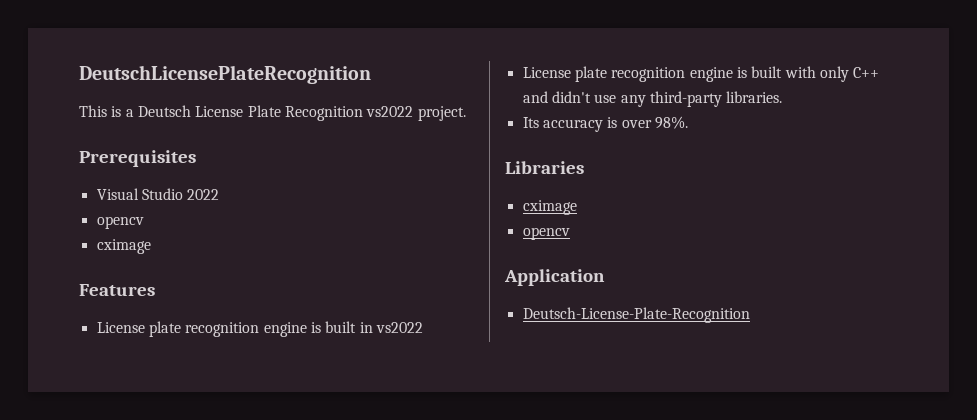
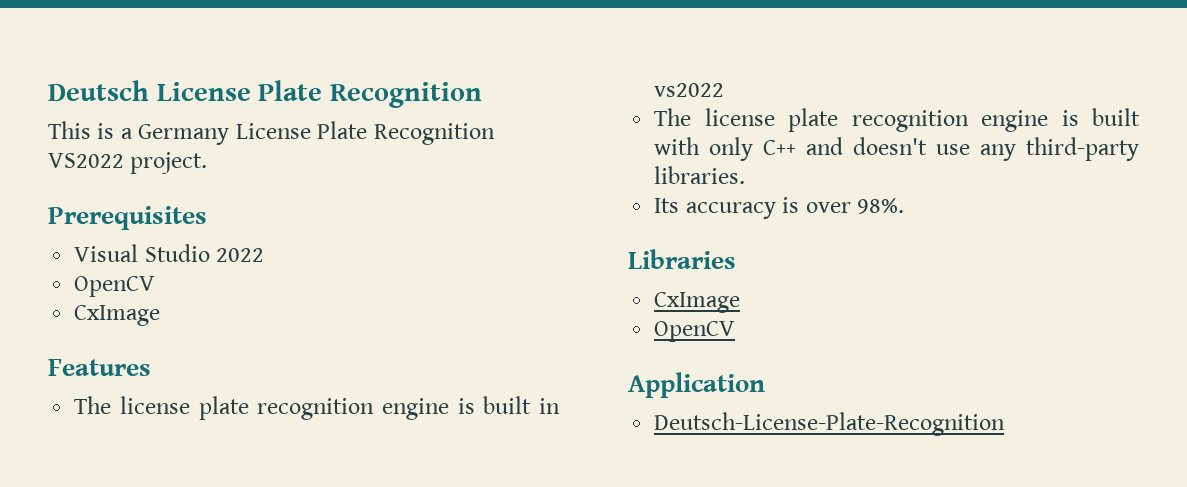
- DeutschLicensePlateRecognition
+ Deutsch License Plate Recognition
- This is a Deutsch License Plate Recognition vs2022 project.
+ This is a Germany License Plate Recognition VS2022 project.
  Visual Studio 2022
- opencv
- cximage
+ OpenCV
+ CxImage
- License plate recognition engine is built in vs2022
+ The license plate recognition engine is built in vs2022
- License plate recognition engine is built with only C++ and didn't use any third-party libraries.
+ The license plate recognition engine is built with only C++ and doesn't use any third-party libraries.
  Libraries
- cximage
- opencv
+ CxImage
+ OpenCV

